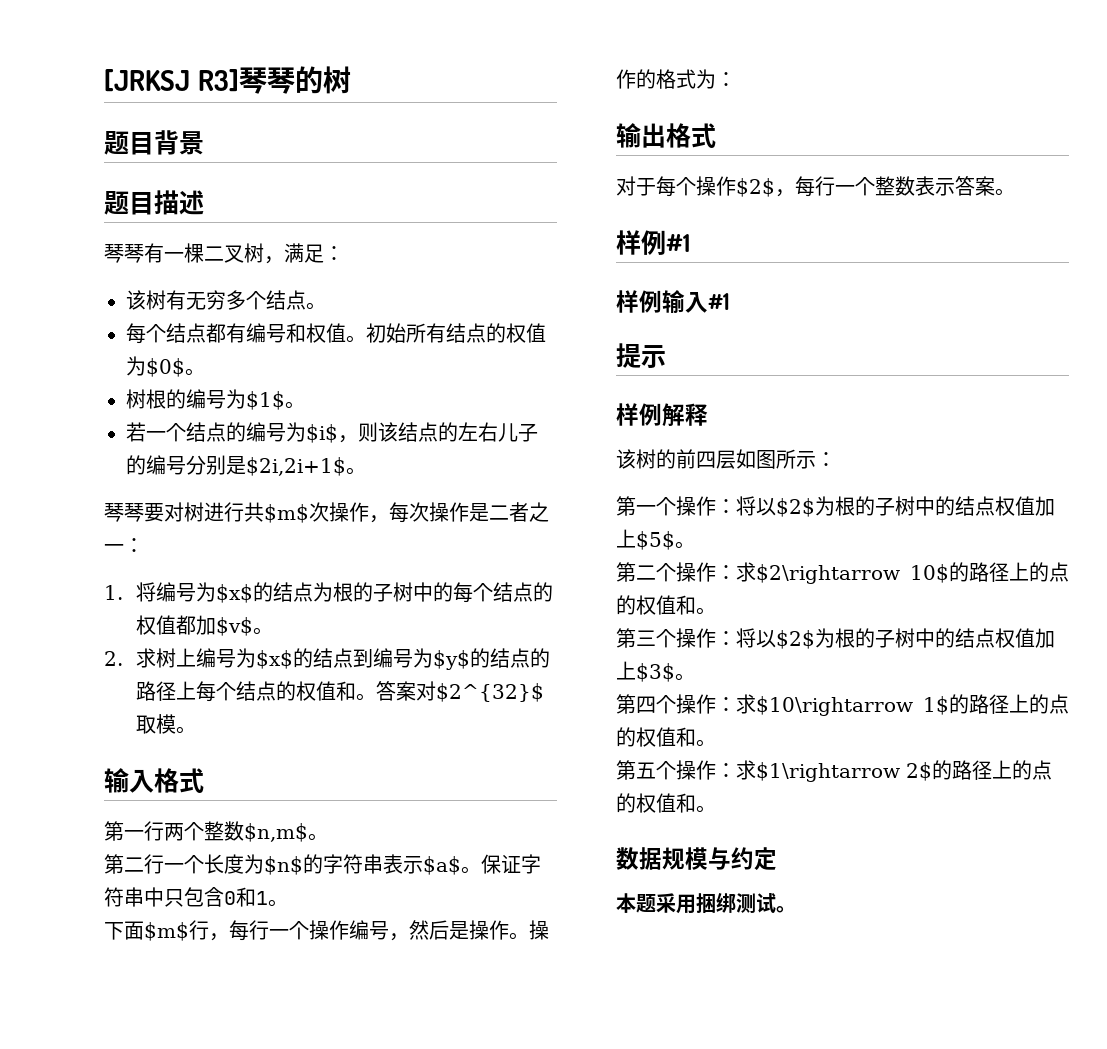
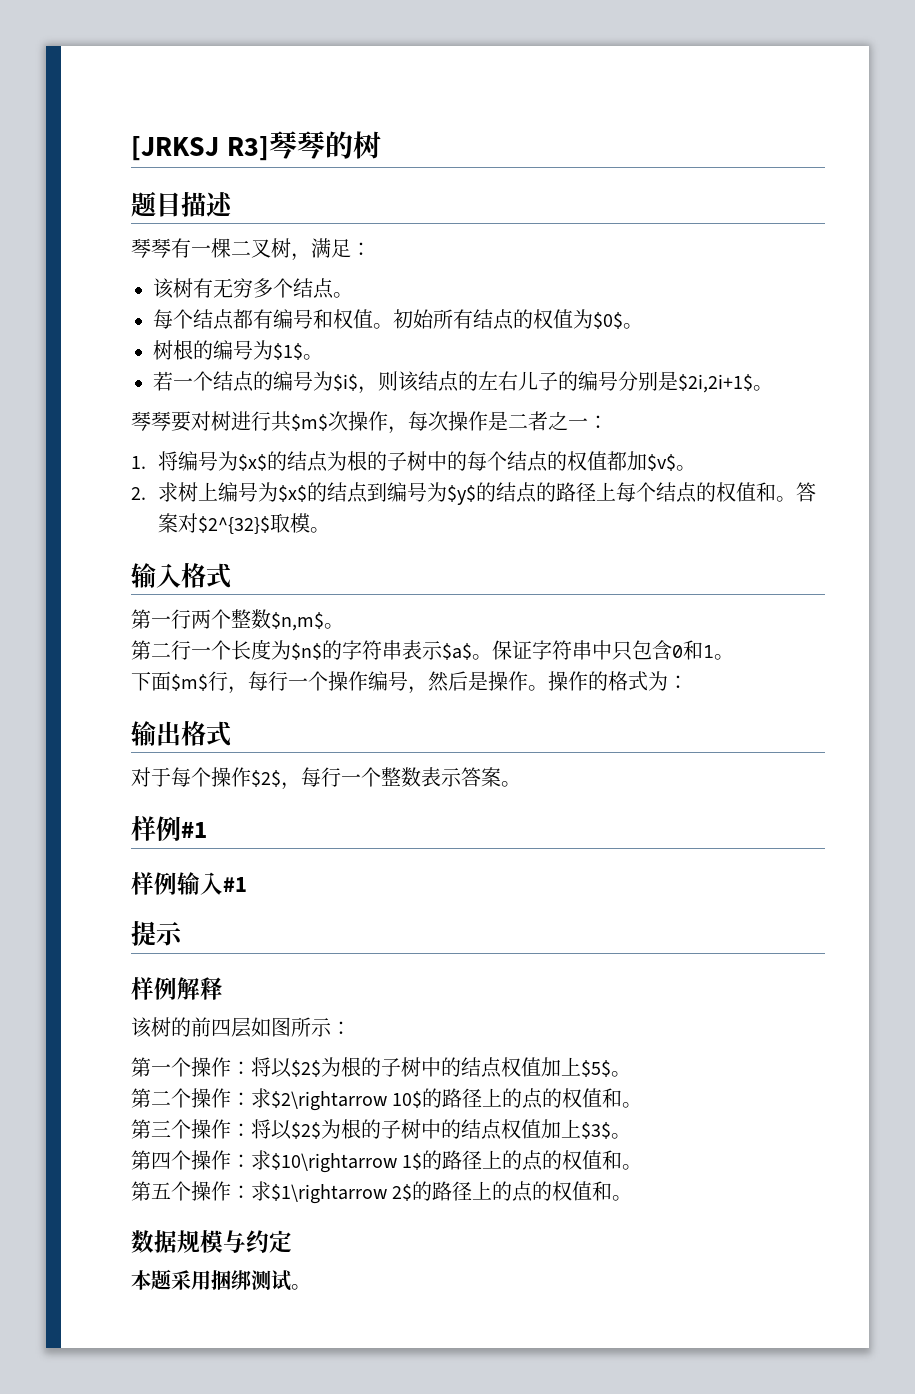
- 题目背景

